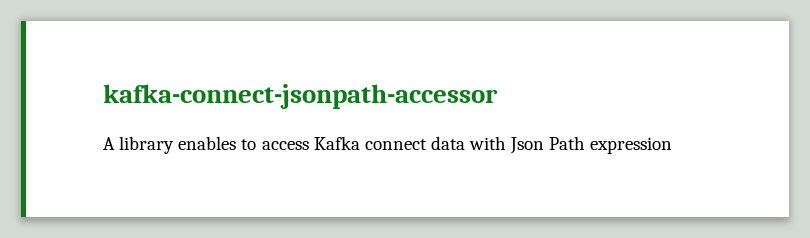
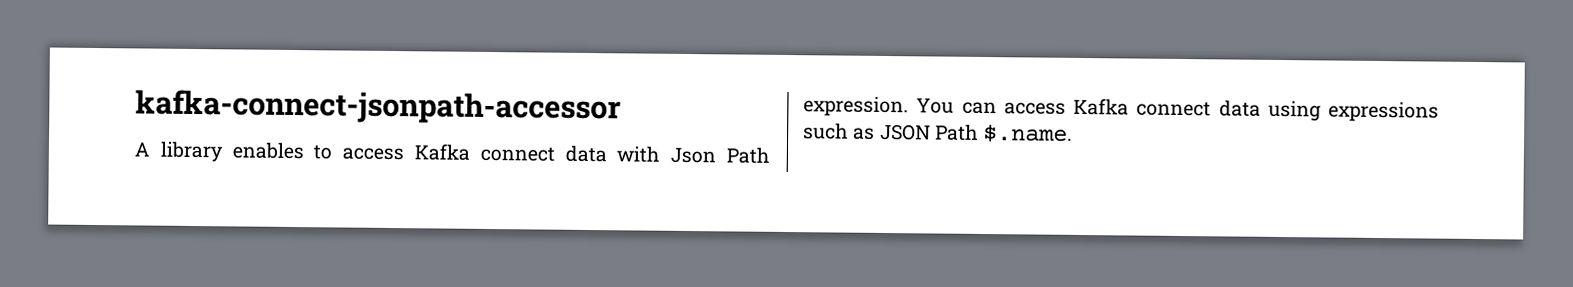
- A library enables to access Kafka connect data with Json Path expression
+ A library enables to access Kafka connect data with Json Path expression. You can access Kafka connect data using expressions such as JSON Path $.name.

